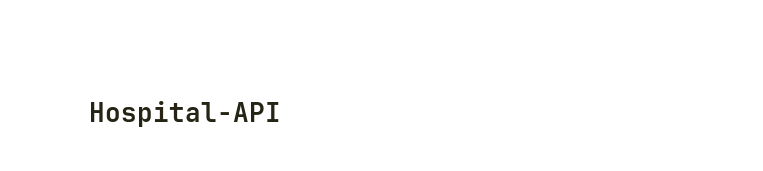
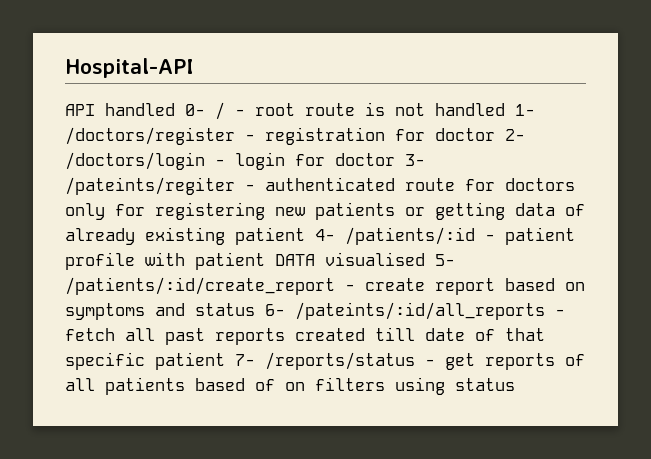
+ API handled 0- / - root route is not handled 1- /doctors/register - registration for doctor 2- /doctors/login - login for doctor 3- /pateints/regiter - authenticated route for doctors only for registering new patients or getting data of already existing patient 4- /patients/:id - patient profile with patient DATA visualised 5- /patients/:id/create_report - create report based on symptoms and status 6- /pateints/:id/all_reports - fetch all past reports created till date of that specific patient 7- /reports/status - get reports of all patients based of on filters using status

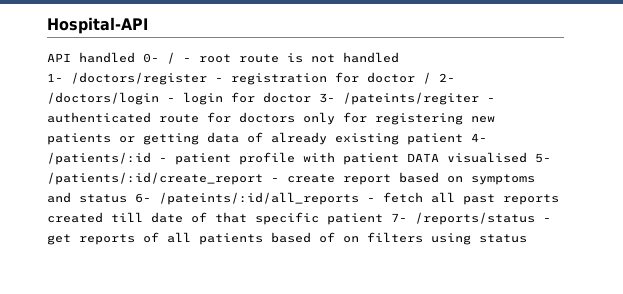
- API handled 0- / - root route is not handled 1- /doctors/register - registration for doctor 2- /doctors/login - login for doctor 3- /pateints/regiter - authenticated route for doctors only for registering new patients or getting data of already existing patient 4- /patients/:id - patient profile with patient DATA visualised 5- /patients/:id/create_report - create report based on symptoms and status 6- /pateints/:id/all_reports - fetch all past reports created till date of that specific patient 7- /reports/status - get reports of all patients based of on filters using status
+ API handled 0- / - root route is not handled
+ 1- /doctors/register - registration for doctor / 2- /doctors/login - login for doctor 3- /pateints/regiter - authenticated route for doctors only for registering new patients or getting data of already existing patient 4- /patients/:id - patient profile with patient DATA visualised 5- /patients/:id/create_report - create report based on symptoms and status 6- /pateints/:id/all_reports - fetch all past reports created till date of that specific patient 7- /reports/status - get reports of all patients based of on filters using status

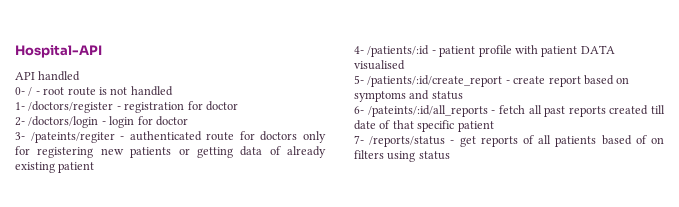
- API handled 0- / - root route is not handled
+ API handled
+ 0- / - root route is not handled
- 1- /doctors/register - registration for doctor / 2- /doctors/login - login for doctor 3- /pateints/regiter - authenticated route for doctors only for registering new patients or getting data of already existing patient 4- /patients/:id - patient profile with patient DATA visualised 5- /patients/:id/create_report - create report based on symptoms and status 6- /pateints/:id/all_reports - fetch all past reports created till date of that specific patient 7- /reports/status - get reports of all patients based of on filters using status
+ 1- /doctors/register - registration for doctor
+ 2- /doctors/login - login for doctor
+ 3- /pateints/regiter - authenticated route for doctors only for registering new patients or getting data of already existing patient
+ 4- /patients/:id - patient profile with patient DATA visualised
+ 5- /patients/:id/create_report - create report based on symptoms and status
+ 6- /pateints/:id/all_reports - fetch all past reports created till date of that specific patient
+ 7- /reports/status - get reports of all patients based of on filters using status

